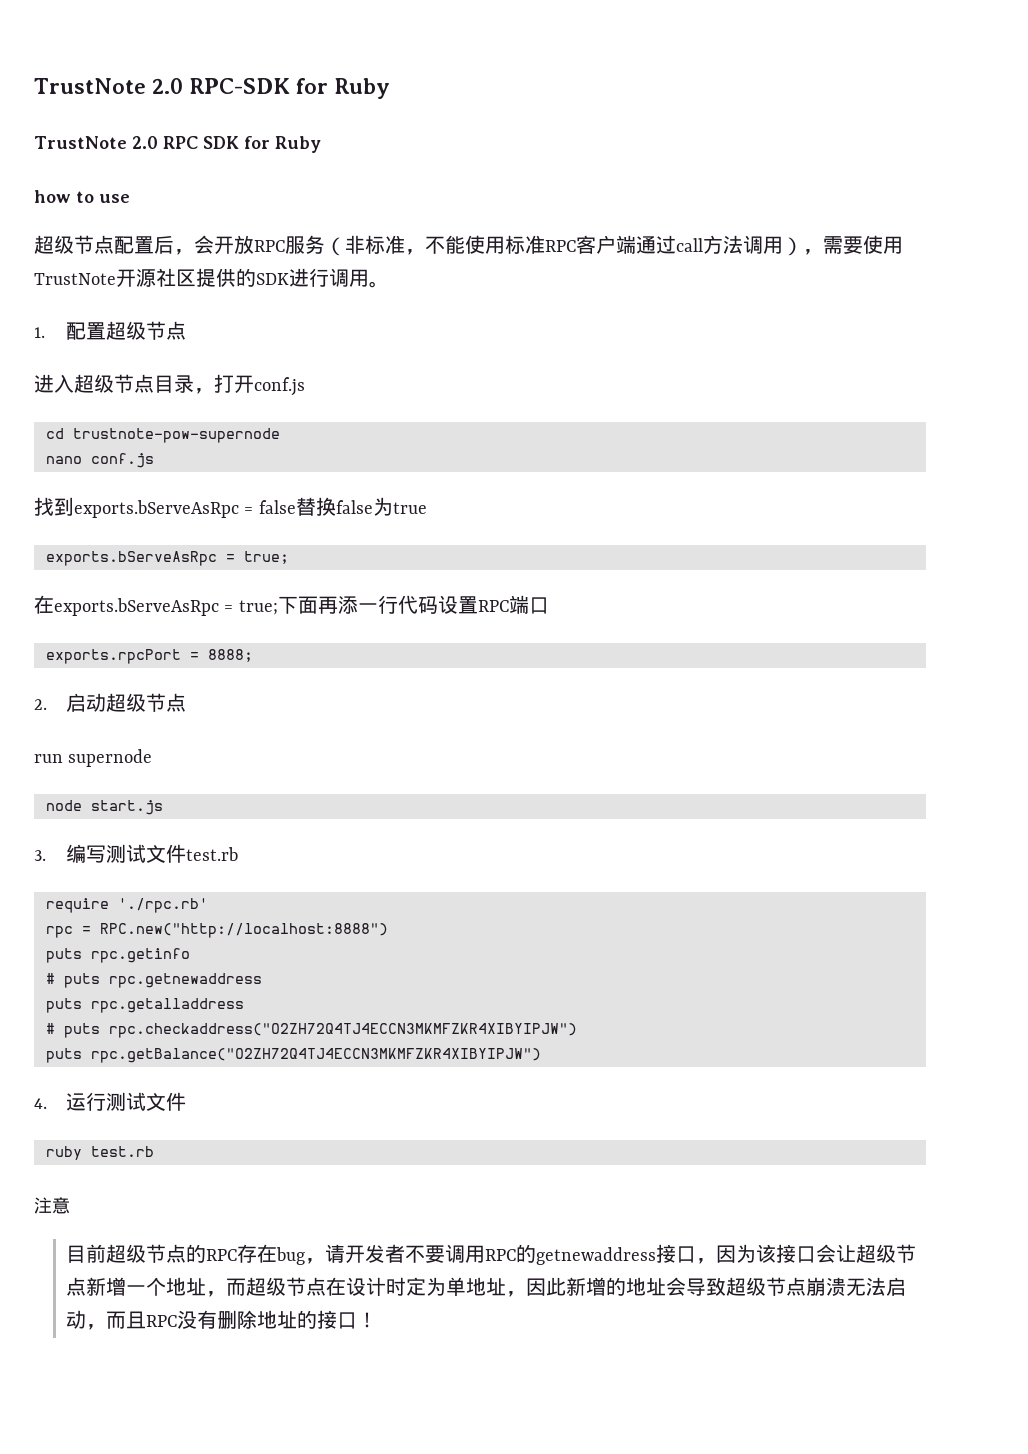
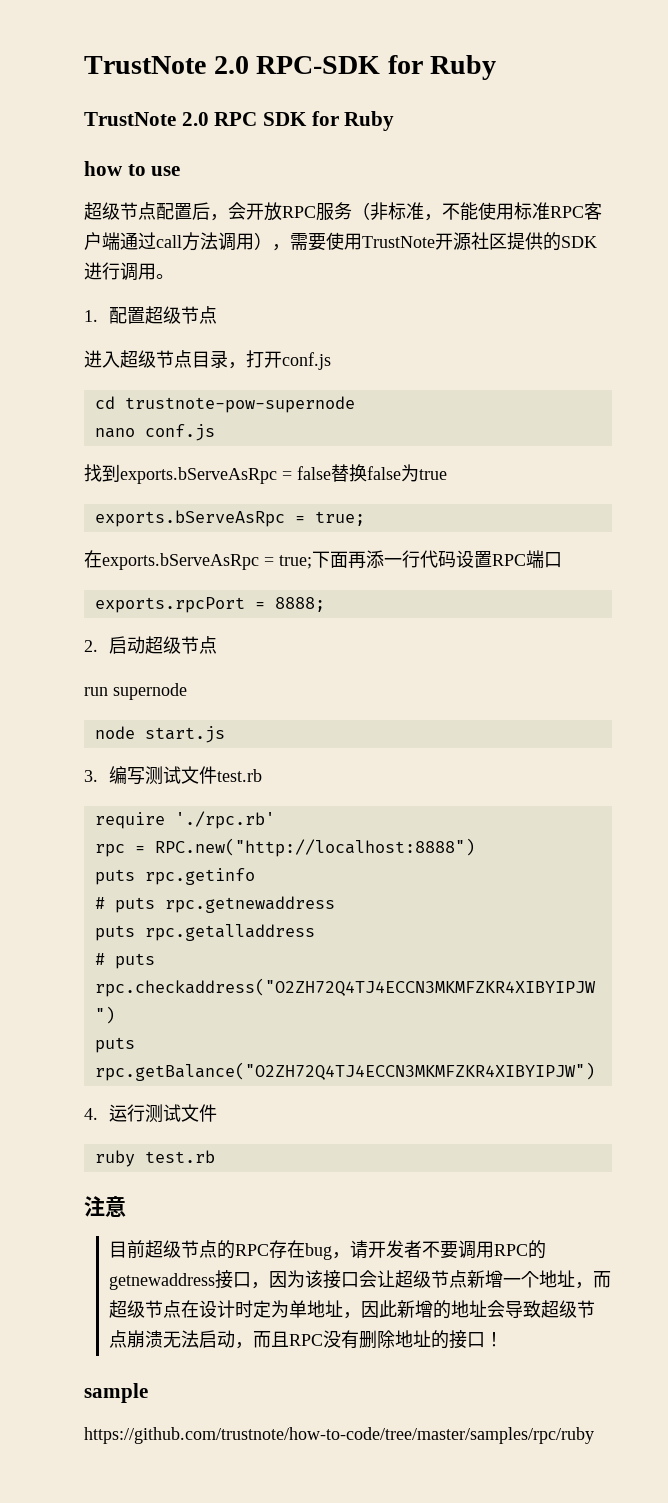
+ sample
+ https://github.com/trustnote/how-to-code/tree/master/samples/rpc/ruby

